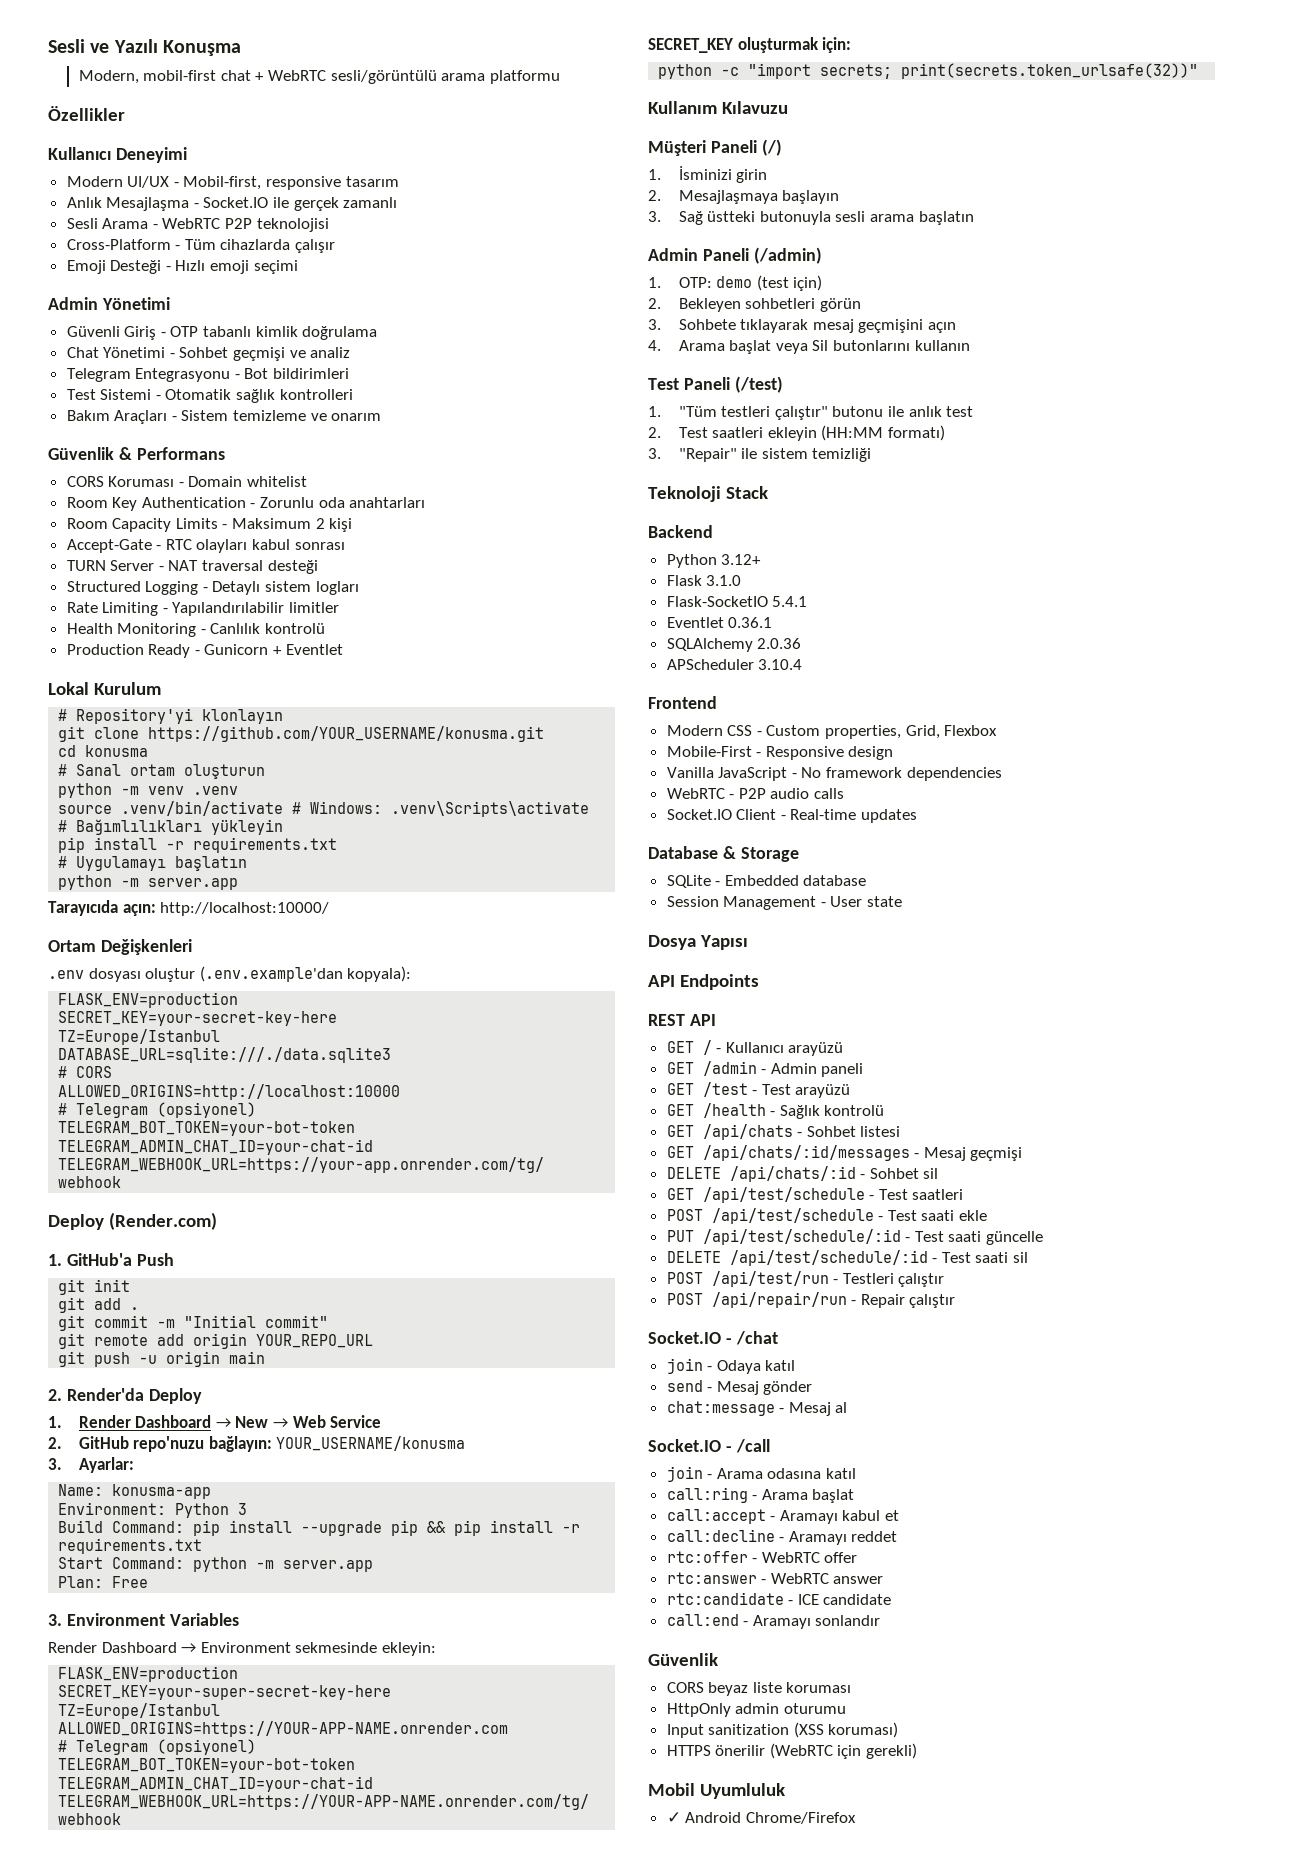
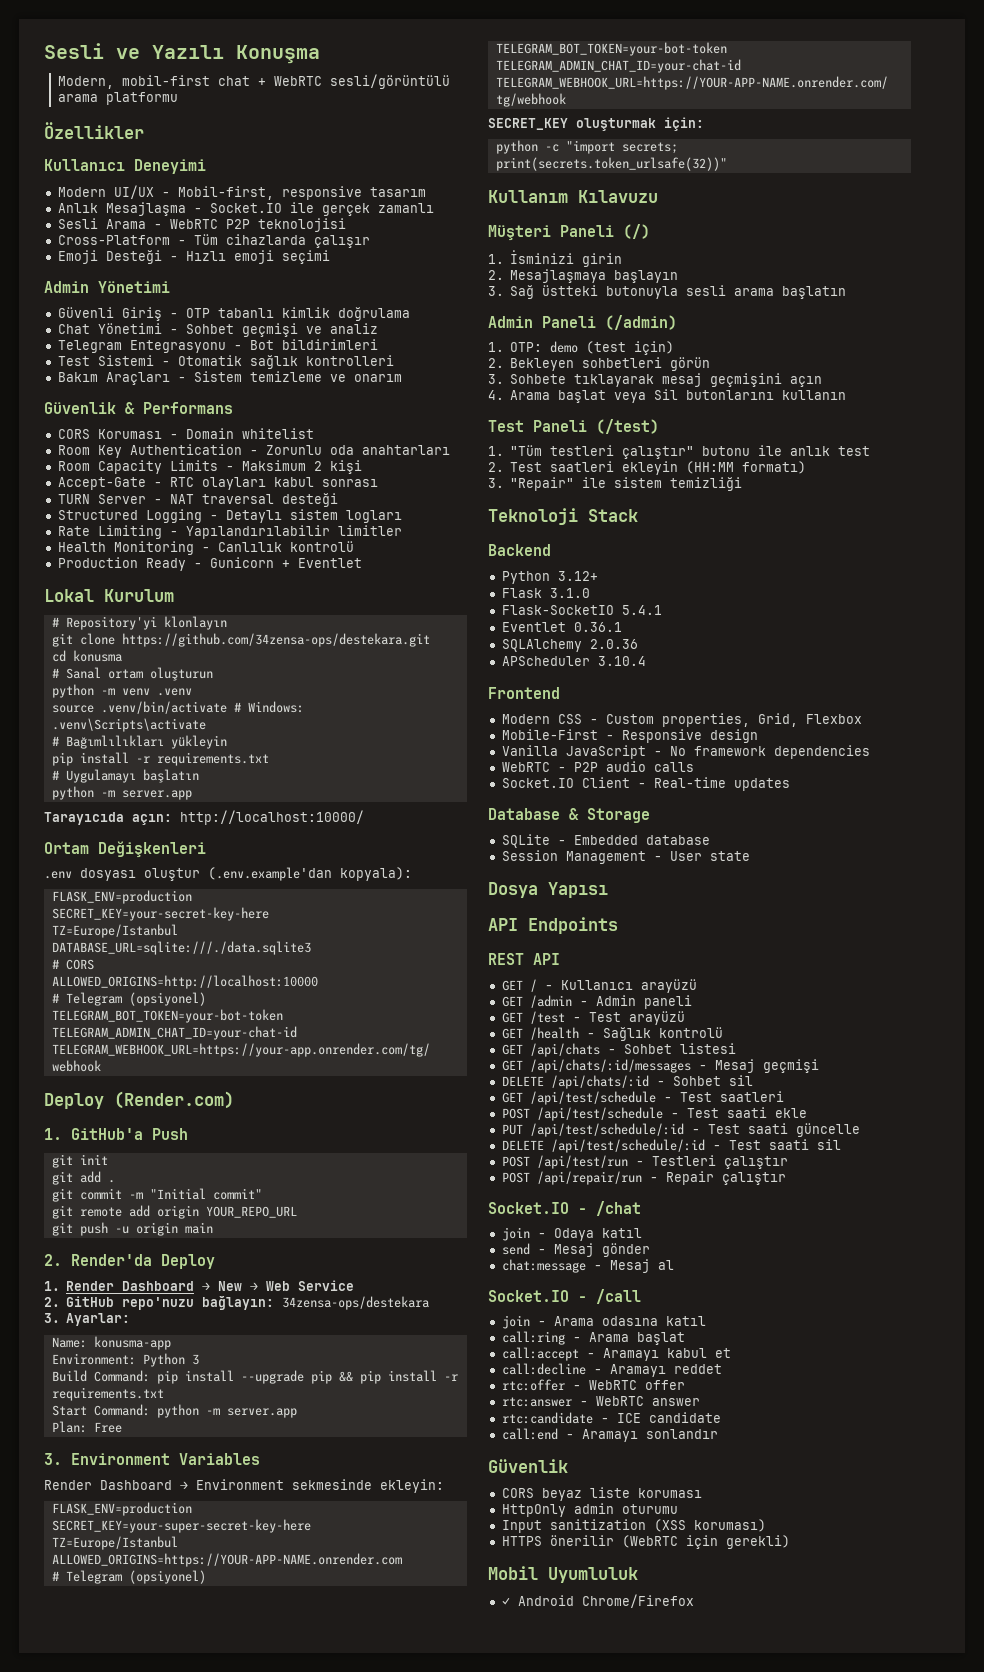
- git clone https://github.com/YOUR_USERNAME/konusma.git
+ git clone https://github.com/34zensa-ops/destekara.git
- 2. GitHub repo'nuzu bağlayın: YOUR_USERNAME/konusma
+ 2. GitHub repo'nuzu bağlayın: 34zensa-ops/destekara

